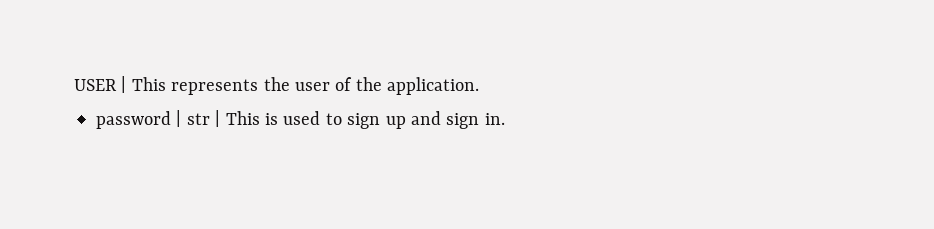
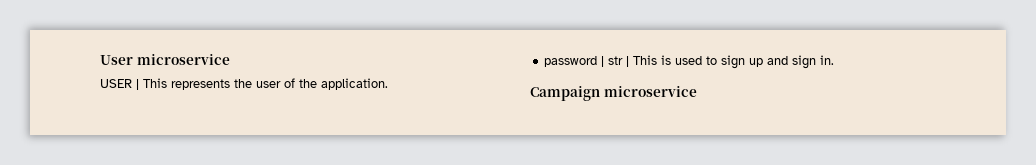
+ User microservice
+ Campaign microservice

